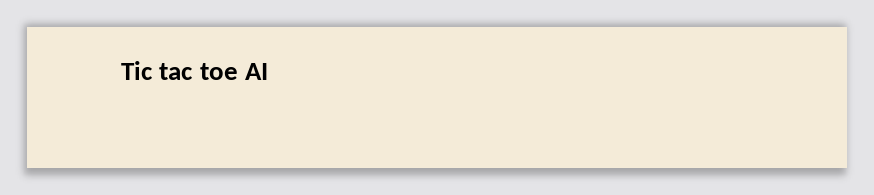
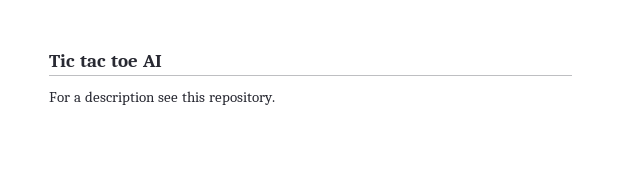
+ For a description see this repository.

